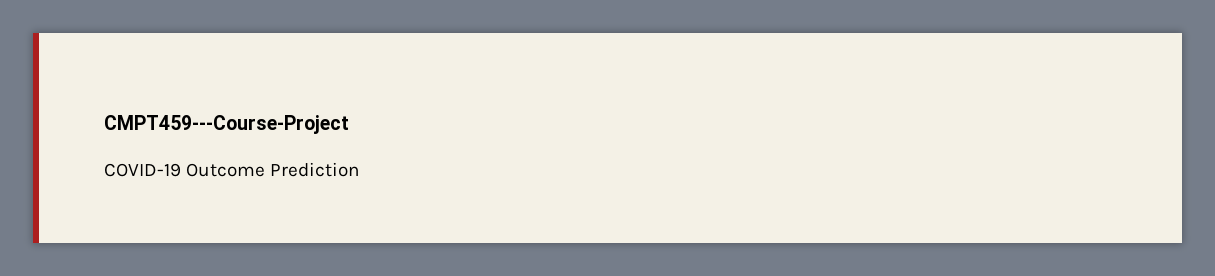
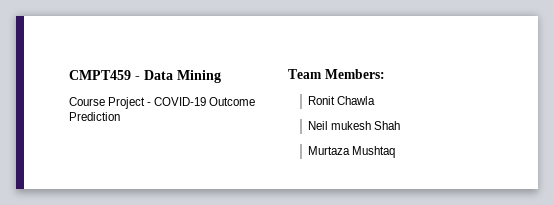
- CMPT459---Course-Project
- COVID-19 Outcome Prediction
+ CMPT459 - Data Mining
+ Course Project - COVID-19 Outcome Prediction
+ Team Members:
+ Ronit Chawla
+ Neil mukesh Shah
+ Murtaza Mushtaq

